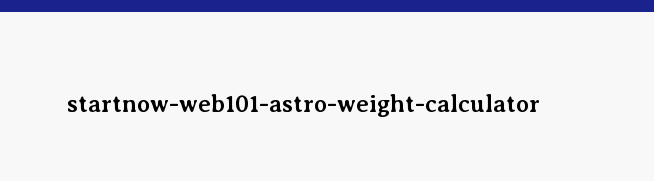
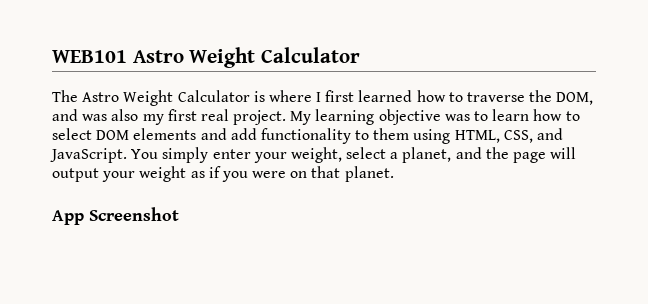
- startnow-web101-astro-weight-calculator
+ WEB101 Astro Weight Calculator
+ The Astro Weight Calculator is where I first learned how to traverse the DOM, and was also my first real project. My learning objective was to learn how to select DOM elements and add functionality to them using HTML, CSS, and JavaScript. You simply enter your weight, select a planet, and the page will output your weight as if you were on that planet.
+ App Screenshot

